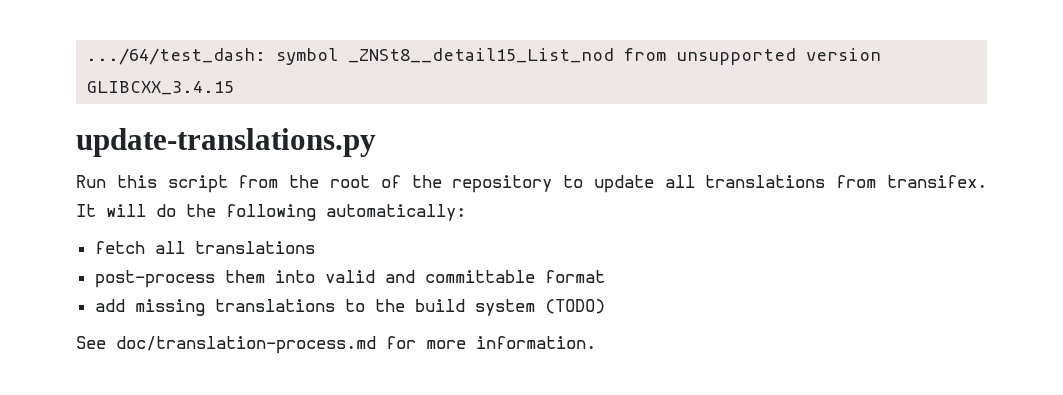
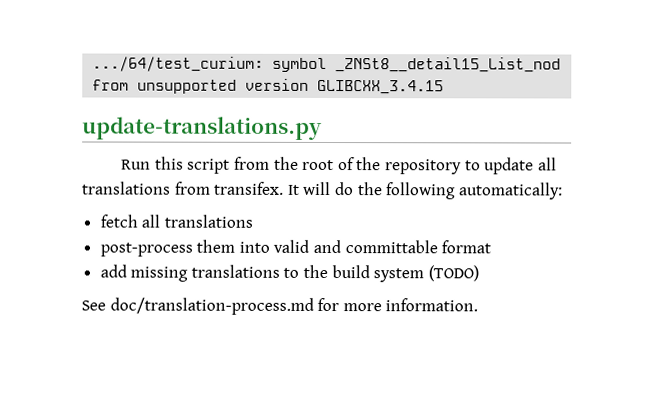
- .../64/test_dash: symbol _ZNSt8__detail15_List_nod from unsupported version GLIBCXX_3.4.15
+ .../64/test_curium: symbol _ZNSt8__detail15_List_nod from unsupported version GLIBCXX_3.4.15

